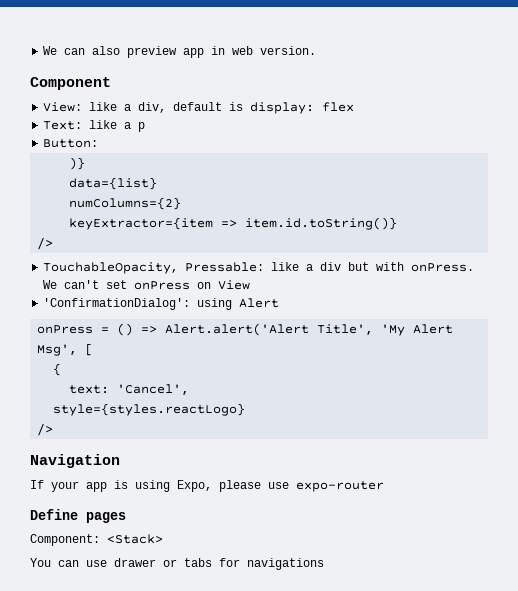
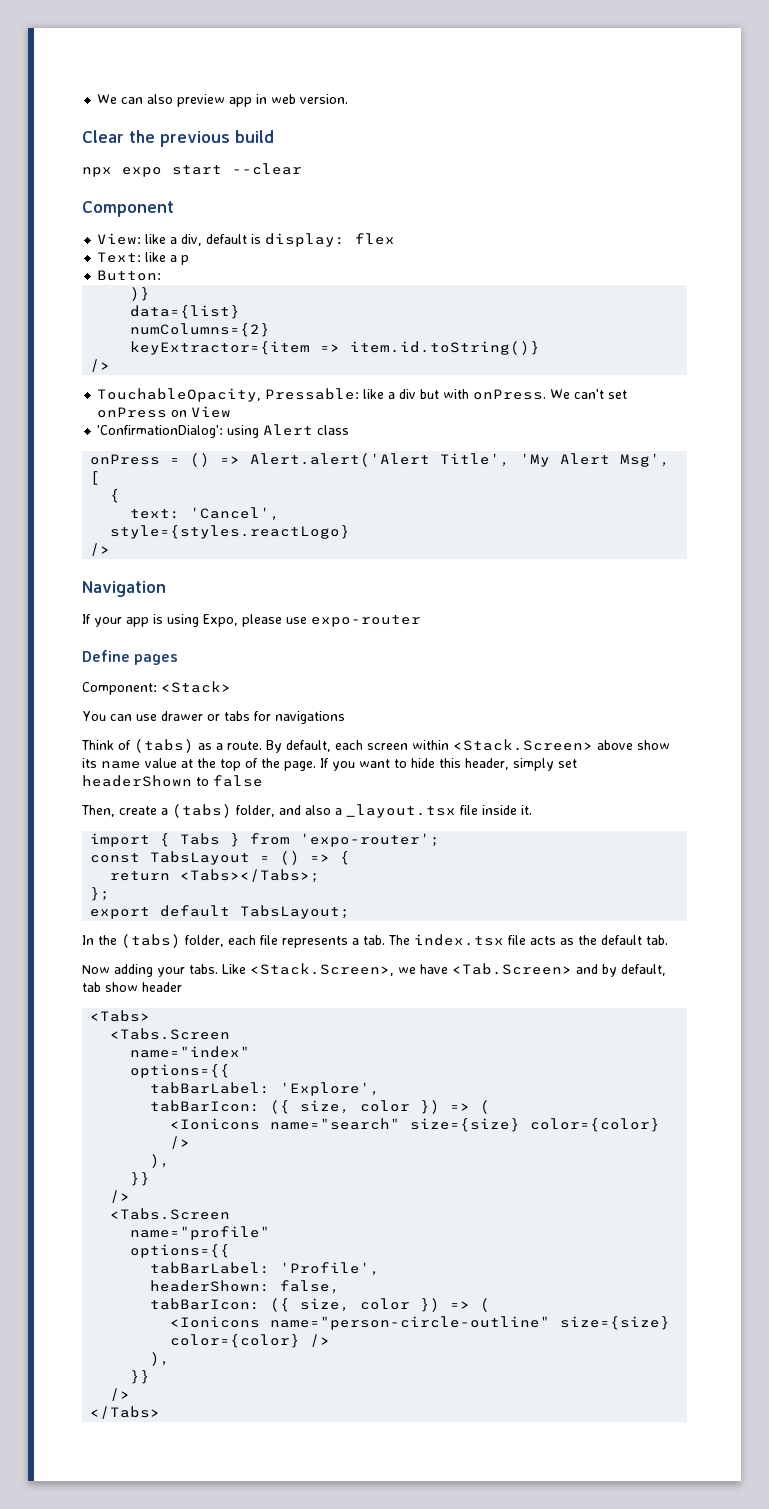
+ Clear the previous build
+ npx expo start --clear
- 'ConfirmationDialog': using Alert
+ 'ConfirmationDialog': using Alert class
+ Think of (tabs) as a route. By default, each screen within <Stack.Screen> above show its name value at the top of the page. If you want to hide this header, simply set headerShown to false
+ Then, create a (tabs) folder, and also a _layout.tsx file inside it.
+ import { Tabs } from 'expo-router';
+ const TabsLayout = () => {
+ return <Tabs></Tabs>;
+ };
+ export default TabsLayout;
+ In the (tabs) folder, each file represents a tab. The index.tsx file acts as the default tab.
+ Now adding your tabs. Like <Stack.Screen>, we have <Tab.Screen> and by default, tab show header
+ <Tabs>
+ <Tabs.Screen
+ name="index"
+ options={{
+ tabBarLabel: 'Explore',
+ tabBarIcon: ({ size, color }) => (
+ <Ionicons name="search" size={size} color={color} />
+ ),
+ }}
+ />
+ <Tabs.Screen
+ name="profile"
+ options={{
+ tabBarLabel: 'Profile',
+ headerShown: false,
+ tabBarIcon: ({ size, color }) => (
+ <Ionicons name="person-circle-outline" size={size} color={color} />
+ ),
+ }}
+ />
+ </Tabs>

